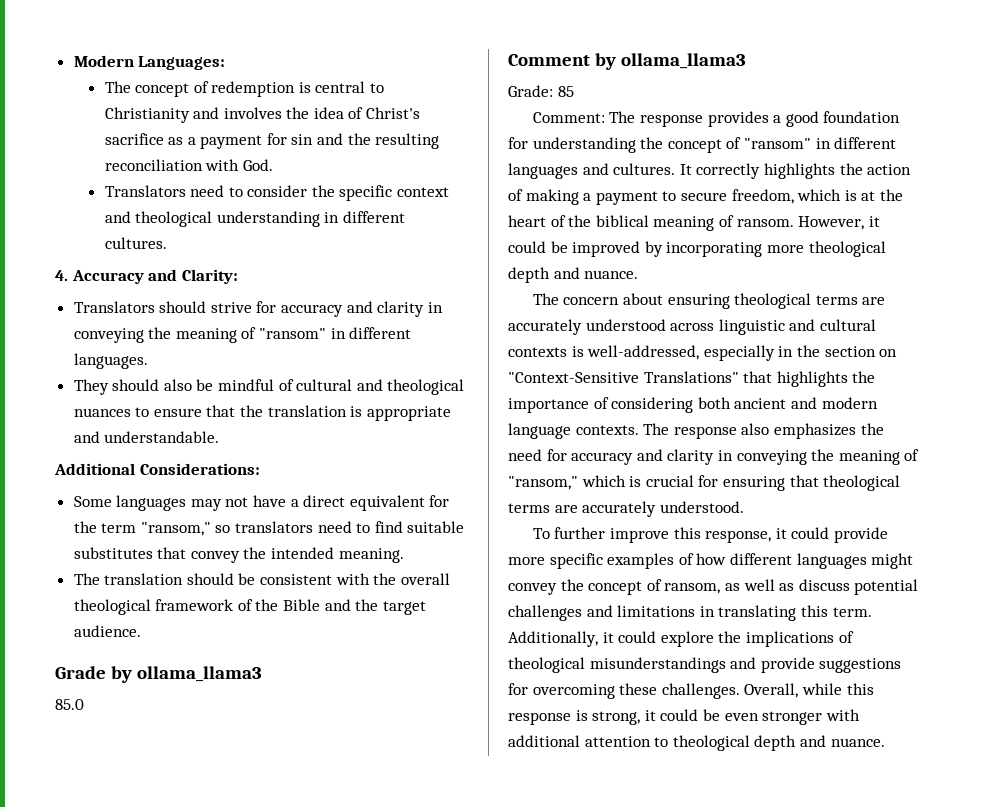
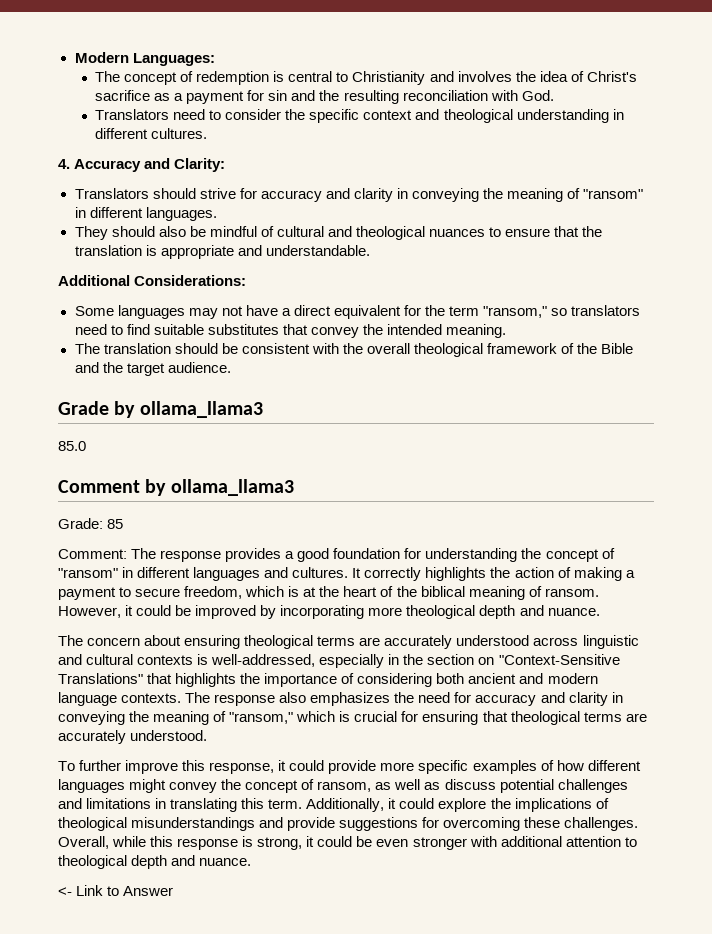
+ <- Link to Answer

